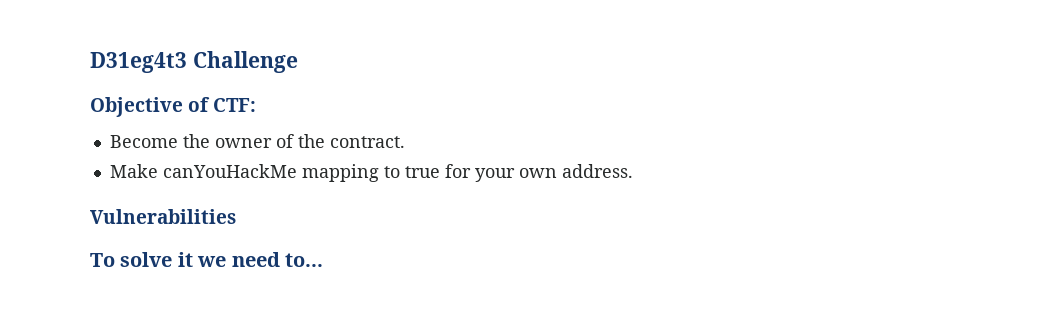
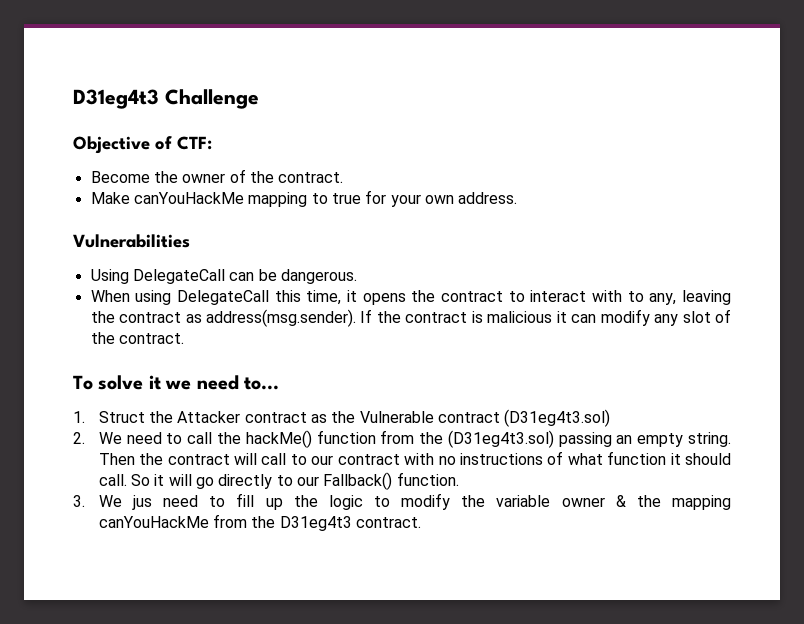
+ Using DelegateCall can be dangerous.
+ When using DelegateCall this time, it opens the contract to interact with to any, leaving the contract as address(msg.sender). If the contract is malicious it can modify any slot of the contract.
+ 1. Struct the Attacker contract as the Vulnerable contract (D31eg4t3.sol)
+ 2. We need to call the hackMe() function from the (D31eg4t3.sol) passing an empty string. Then the contract will call to our contract with no instructions of what function it should call. So it will go directly to our Fallback() function.
+ 3. We jus need to fill up the logic to modify the variable owner & the mapping canYouHackMe from the D31eg4t3 contract.

